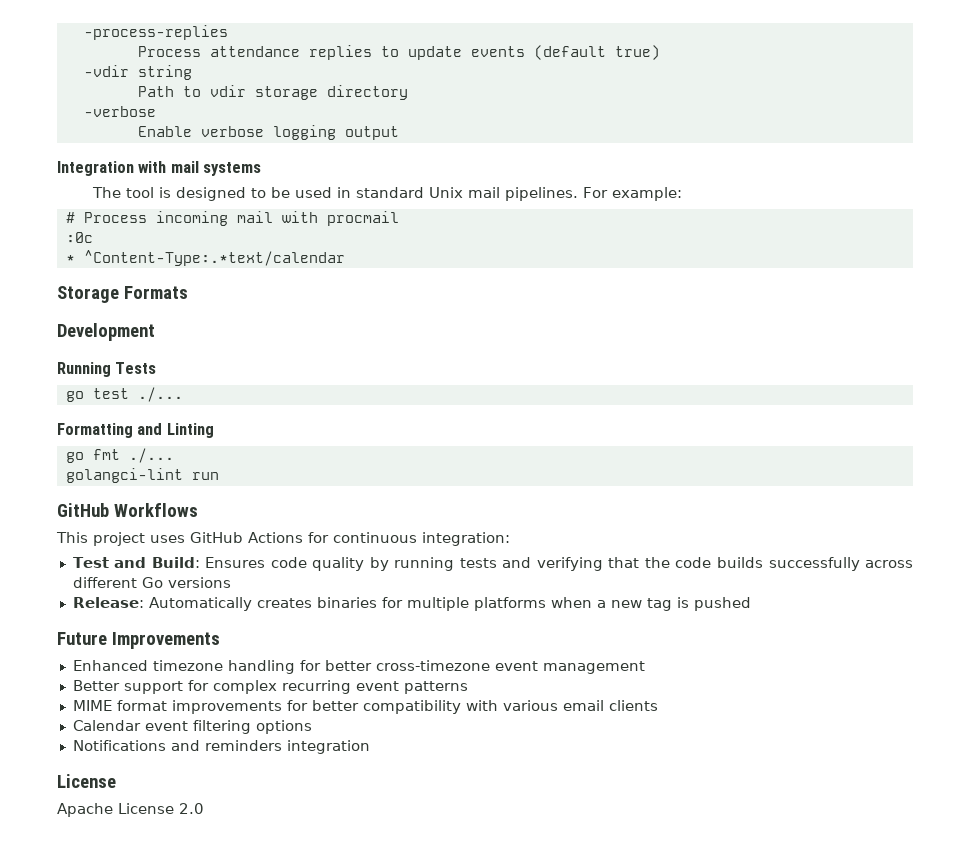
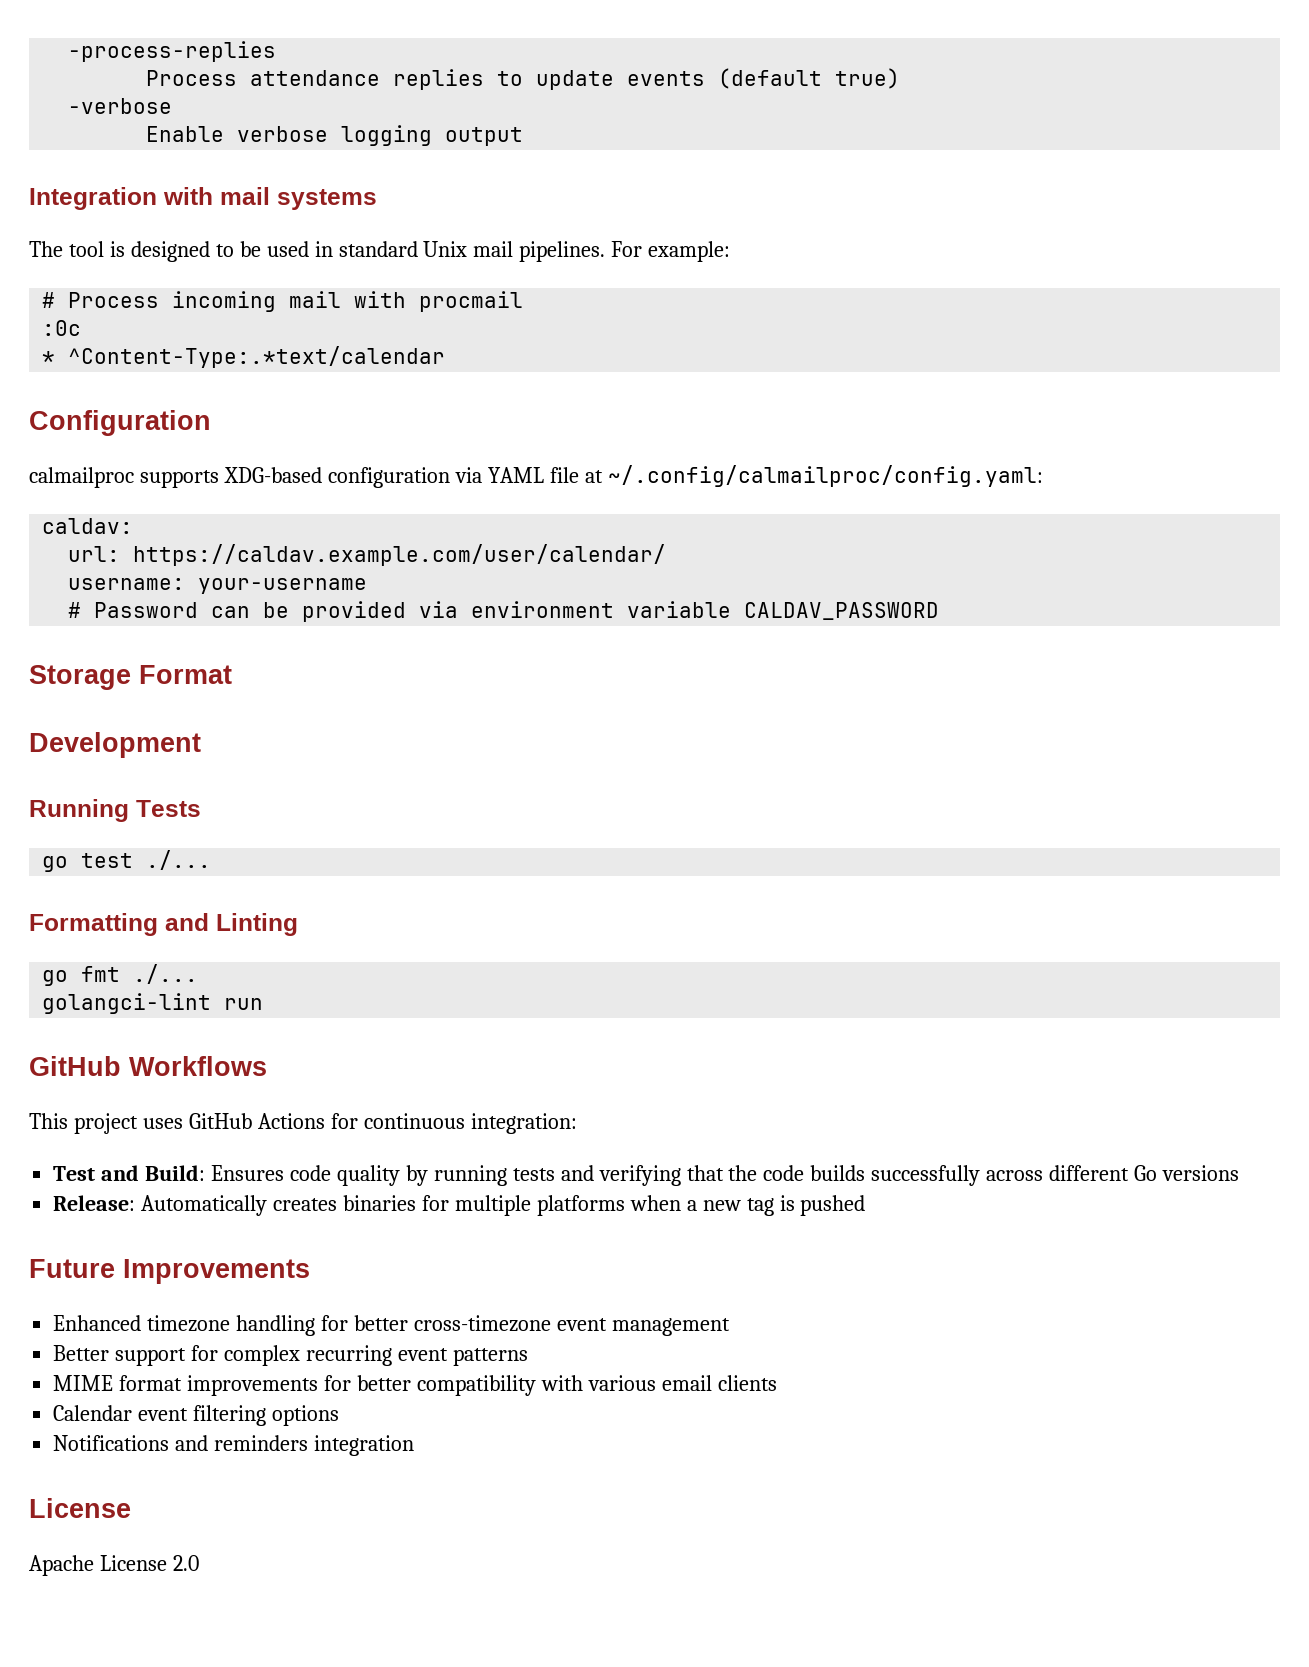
- -vdir string
- Path to vdir storage directory
+ Configuration
+ calmailproc supports XDG-based configuration via YAML file at ~/.config/calmailproc/config.yaml:
+ caldav:
+ url: https://caldav.example.com/user/calendar/
+ username: your-username
+ # Password can be provided via environment variable CALDAV_PASSWORD
- Storage Formats
+ Storage Format

